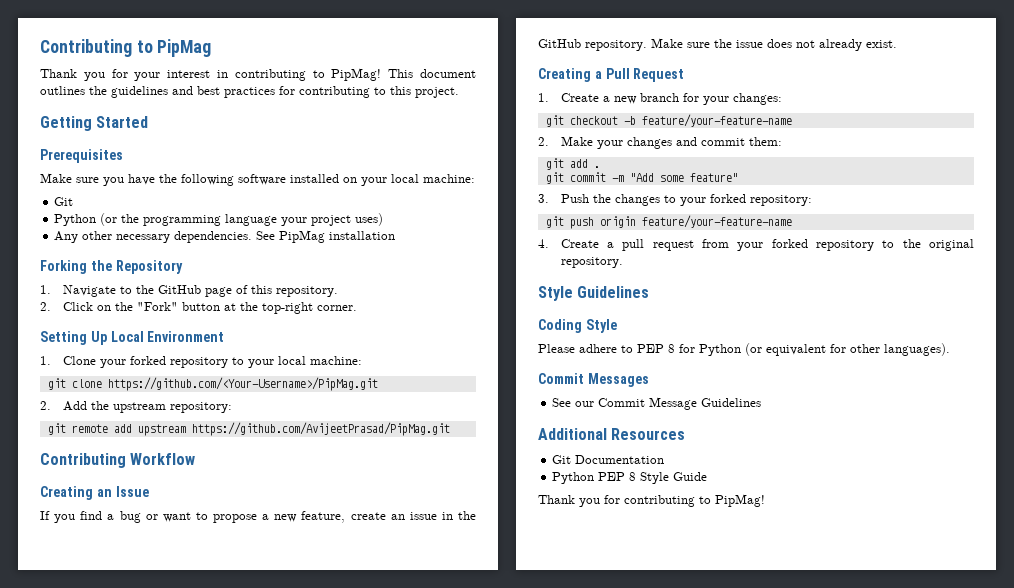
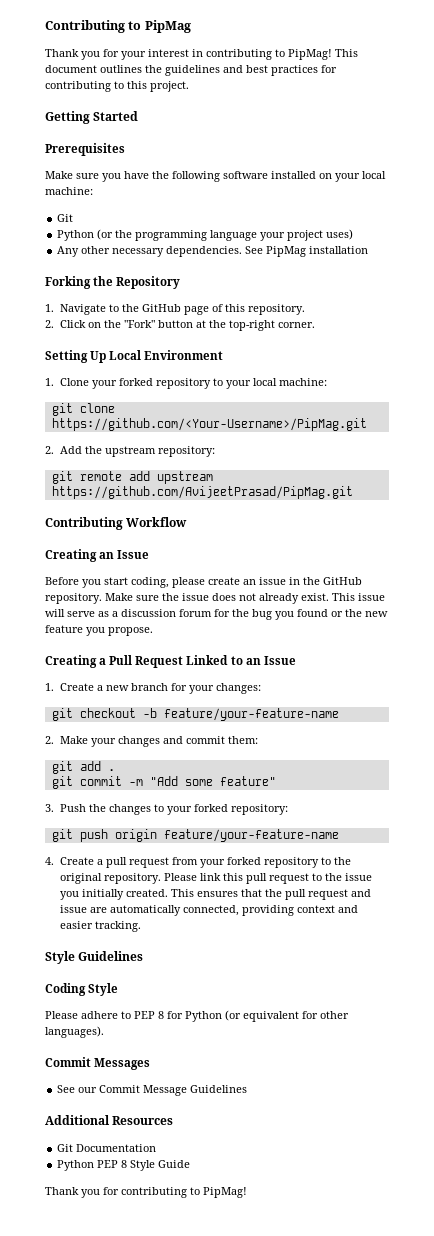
- If you find a bug or want to propose a new feature, create an issue in the GitHub repository.
+ Before you start coding, please create an issue in the GitHub repository.
+ This issue will serve as a discussion forum for the bug you found or the new feature you propose.
- Creating a Pull Request
+ Creating a Pull Request Linked to an Issue
+ Please link this pull request to the issue you initially created. This ensures that the pull request and issue are automatically connected, providing context and easier tracking.

